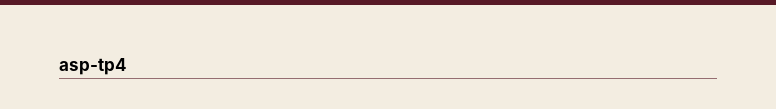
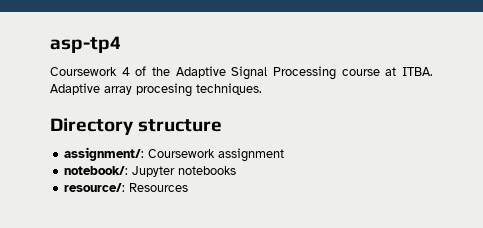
+ Coursework 4 of the Adaptive Signal Processing course at ITBA. Adaptive array procesing techniques.
+ Directory structure
+ assignment/: Coursework assignment
+ notebook/: Jupyter notebooks
+ resource/: Resources

